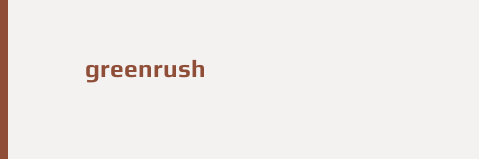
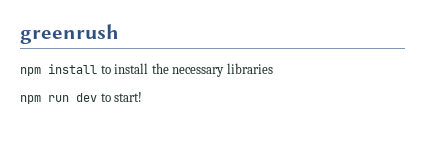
+ npm install to install the necessary libraries
+ npm run dev to start!

